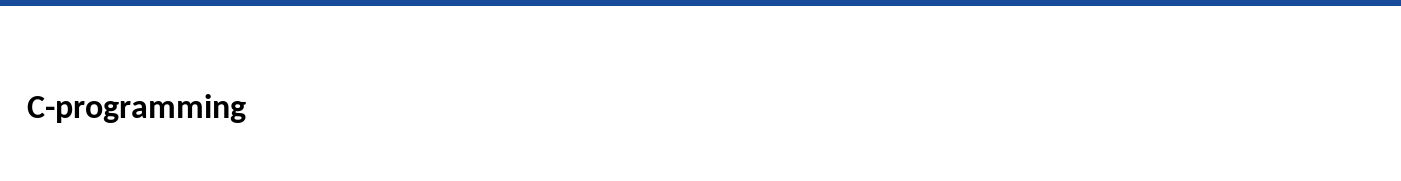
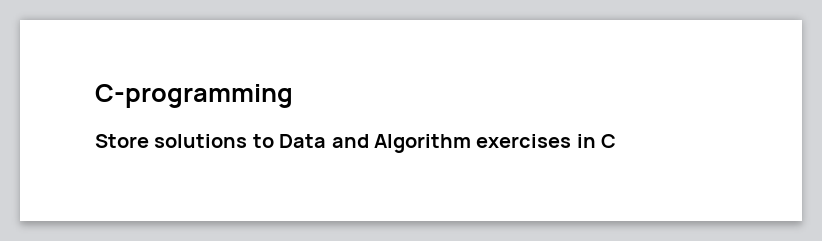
+ Store solutions to Data and Algorithm exercises in C

